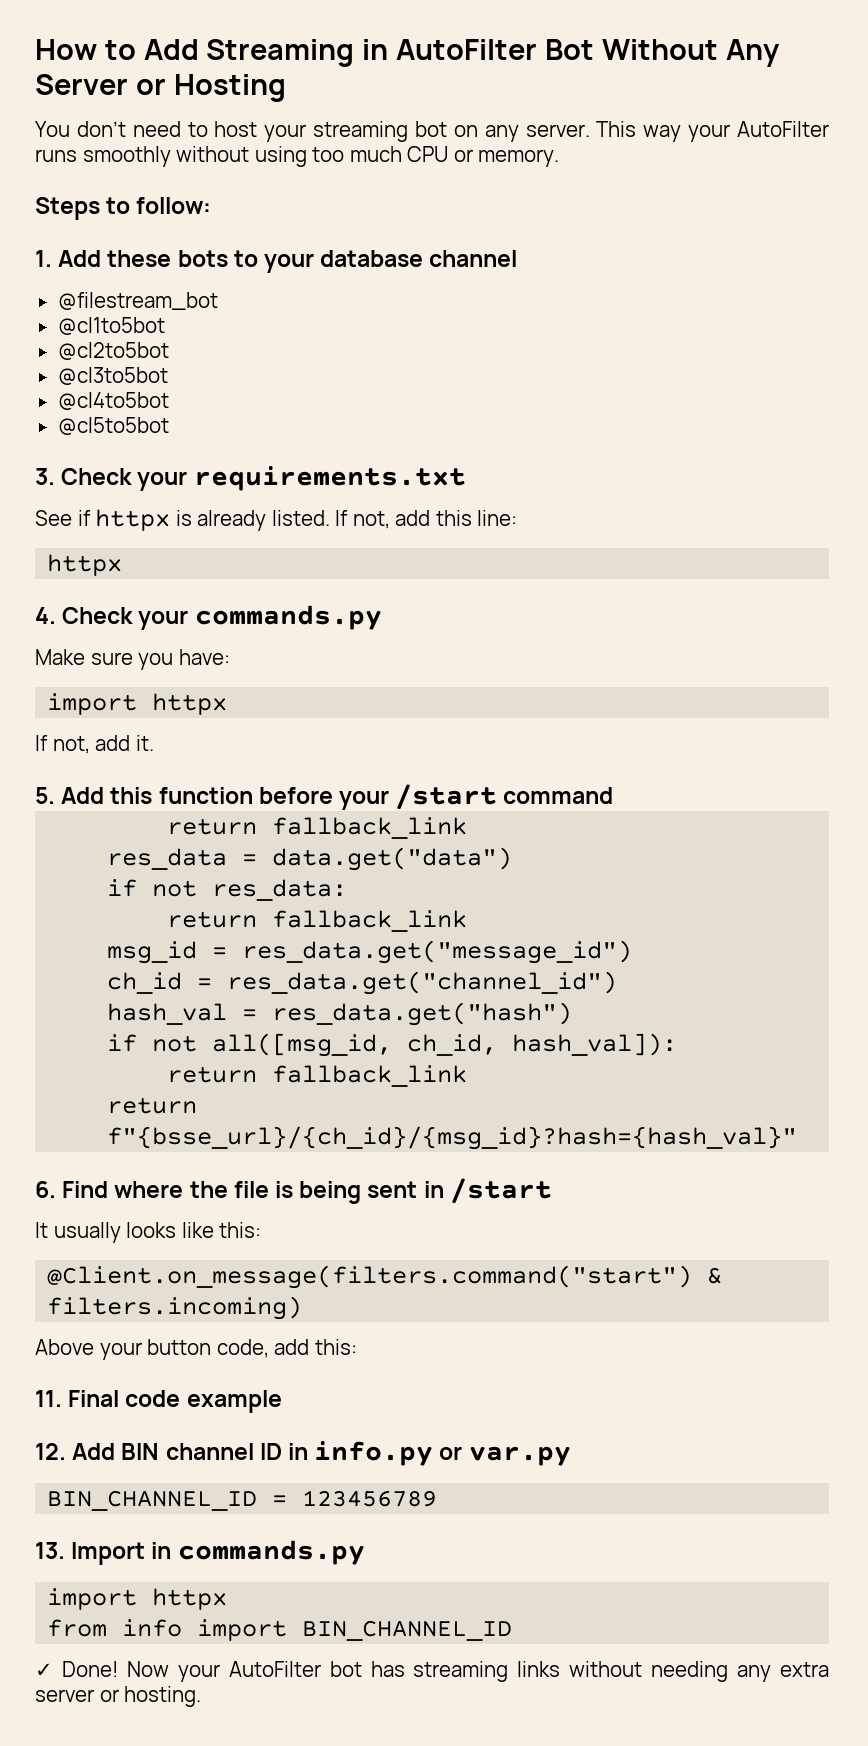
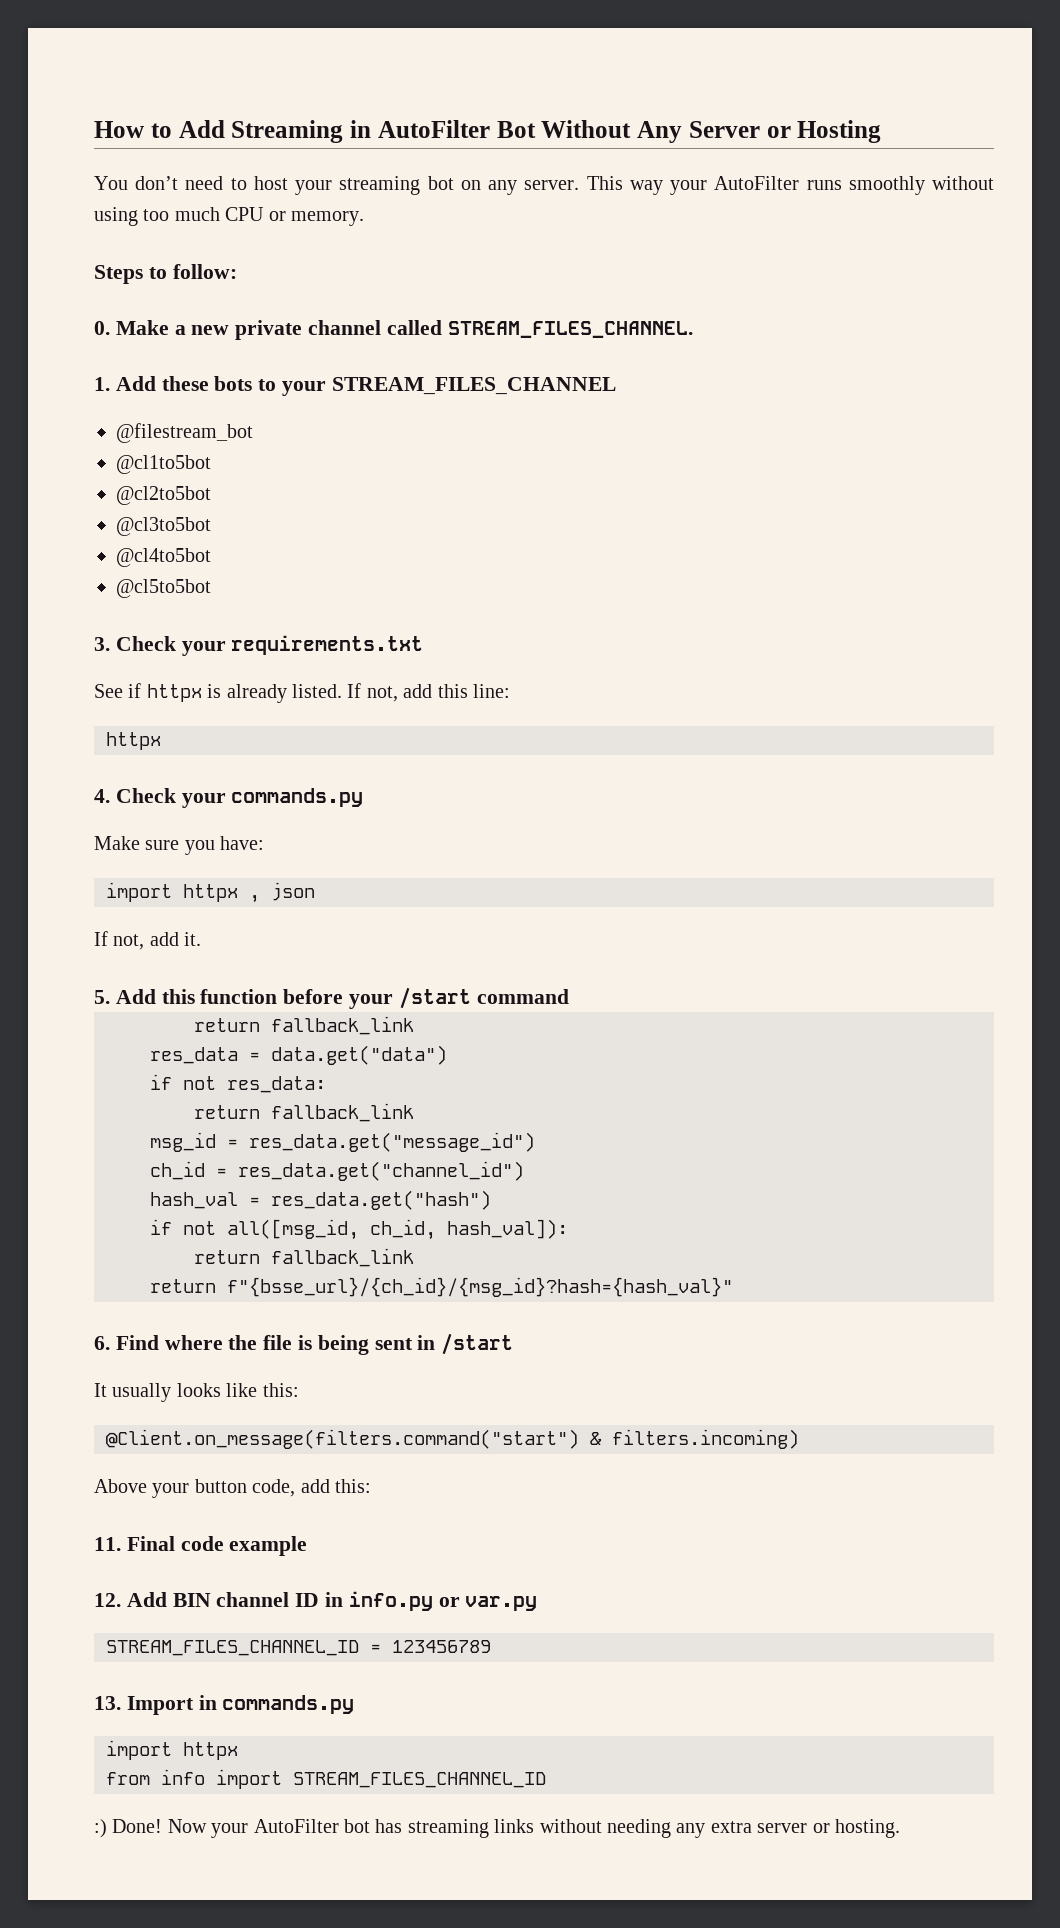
+ 0. Make a new private channel called STREAM_FILES_CHANNEL.
- 1. Add these bots to your database channel
+ 1. Add these bots to your STREAM_FILES_CHANNEL
  Make sure you have:
- import httpx
+ import httpx , json
- BIN_CHANNEL_ID = 123456789
+ STREAM_FILES_CHANNEL_ID = 123456789
- from info import BIN_CHANNEL_ID
- ✓ Done!
+ from info import STREAM_FILES_CHANNEL_ID
+ :) Done!

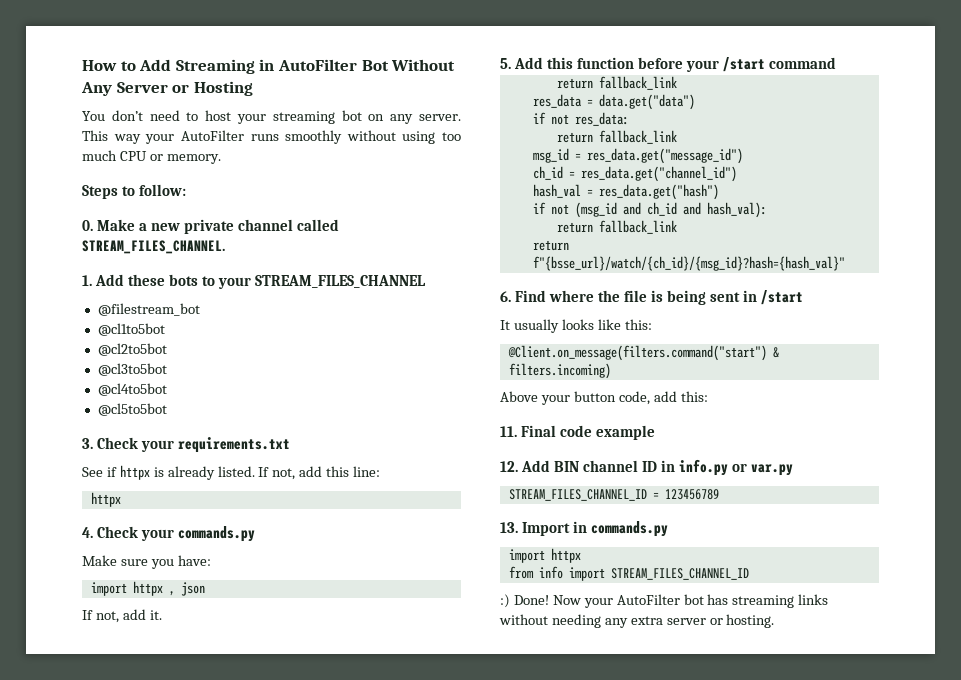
- if not all([msg_id, ch_id, hash_val]):
+ if not (msg_id and ch_id and hash_val):
- return f"{bsse_url}/{ch_id}/{msg_id}?hash={hash_val}"
+ return f"{bsse_url}/watch/{ch_id}/{msg_id}?hash={hash_val}"

